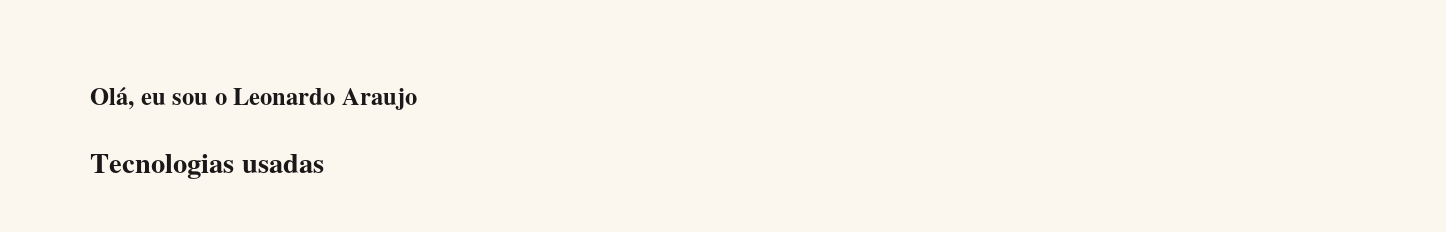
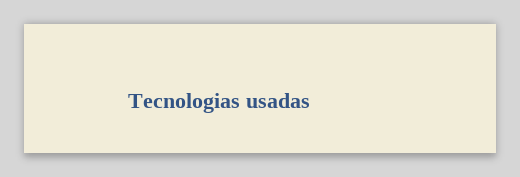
- Olá, eu sou o Leonardo Araujo

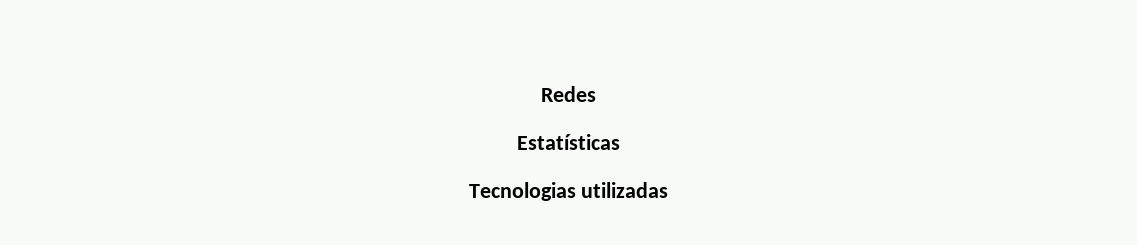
- Tecnologias usadas
+ Redes
+ Estatísticas
+ Tecnologias utilizadas

